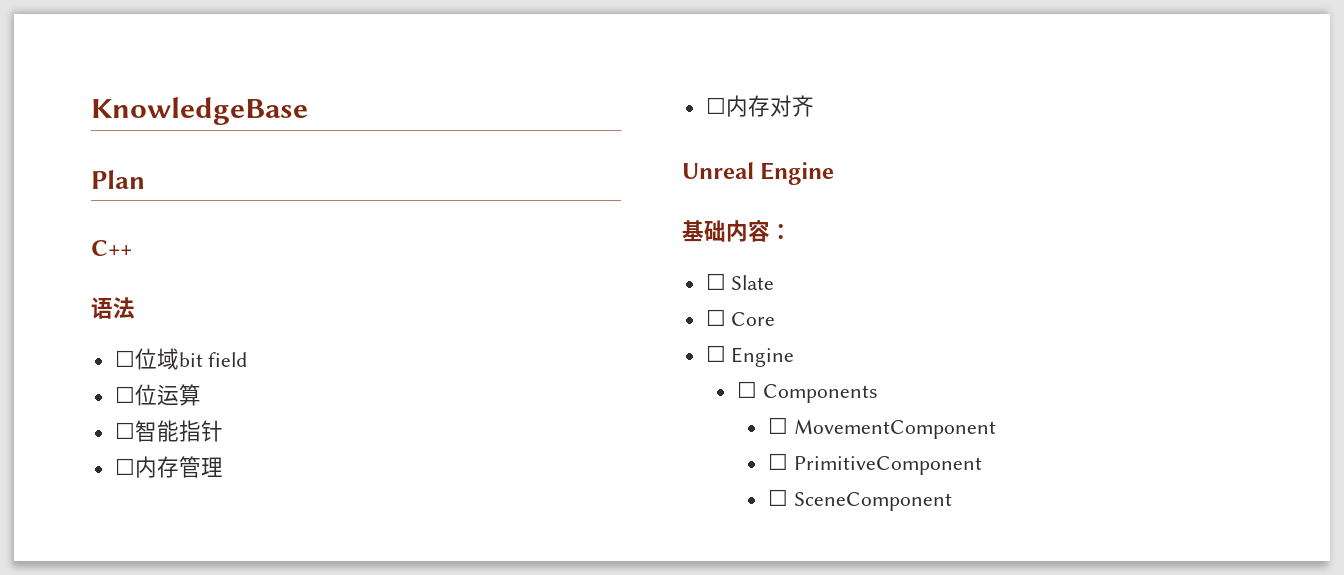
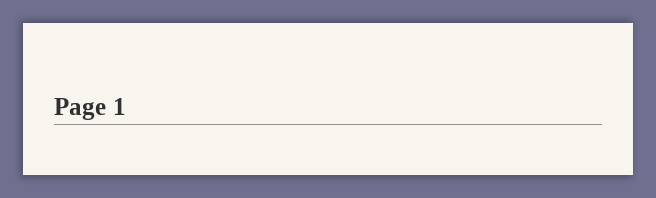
- KnowledgeBase
- Plan
- C++
- 语法
- ☐位域bit field
- ☐位运算
- ☐智能指针
- ☐内存管理
- ☐内存对齐
- Unreal Engine
- 基础内容：
- ☐ Slate
- ☐ Core
- ☐ Engine
- ☐ Components
- ☐ MovementComponent
- ☐ PrimitiveComponent
- ☐ SceneComponent
+ Page 1

